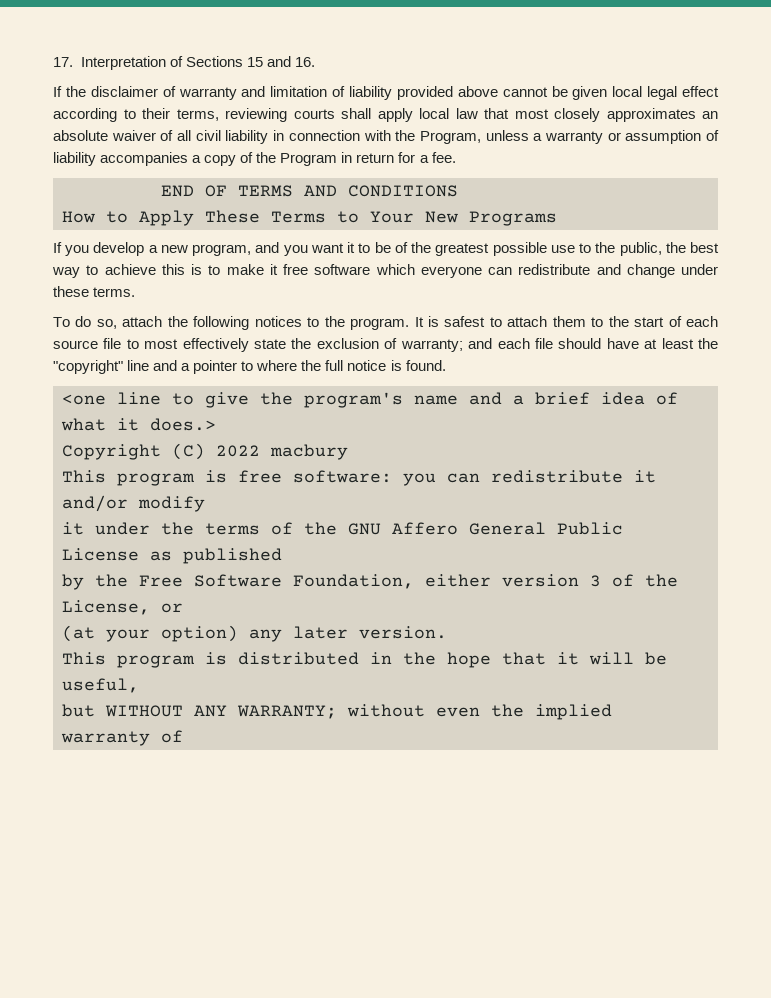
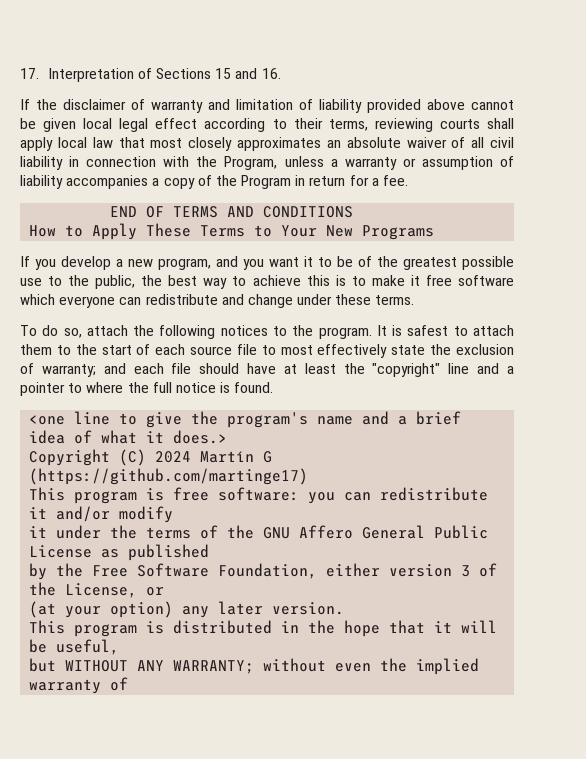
- Copyright (C) 2022 macbury
+ Copyright (C) 2024 Martín G (https://github.com/martinge17)

